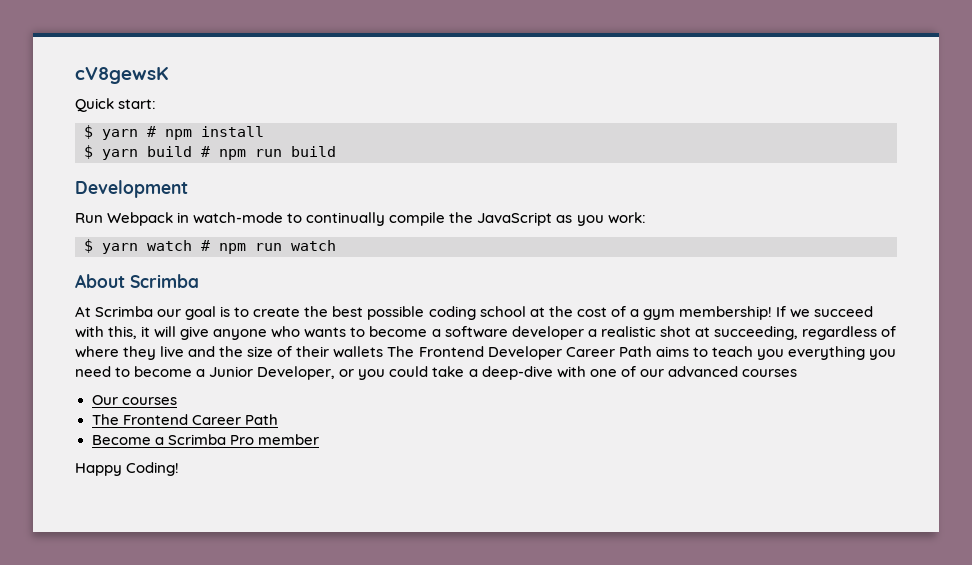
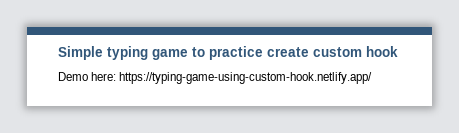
- cV8gewsK
- Quick start:
- $ yarn # npm install
- $ yarn build # npm run build
- Development
- Run Webpack in watch-mode to continually compile the JavaScript as you work:
- $ yarn watch # npm run watch
- About Scrimba
- At Scrimba our goal is to create the best possible coding school at the cost of a gym membership! If we succeed with this, it will give anyone who wants to become a software developer a realistic shot at succeeding, regardless of where they live and the size of their wallets The Frontend Developer Career Path aims to teach you everything you need to become a Junior Developer, or you could take a deep-dive with one of our advanced courses
- Our courses
- The Frontend Career Path
- Become a Scrimba Pro member
- Happy Coding!
+ Simple typing game to practice create custom hook
+ Demo here: https://typing-game-using-custom-hook.netlify.app/

